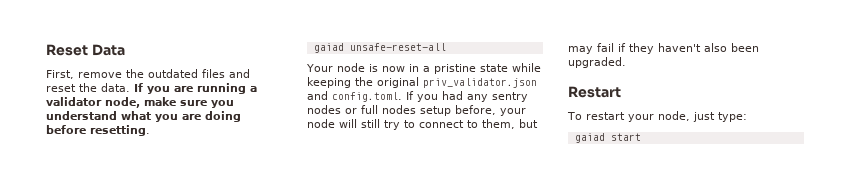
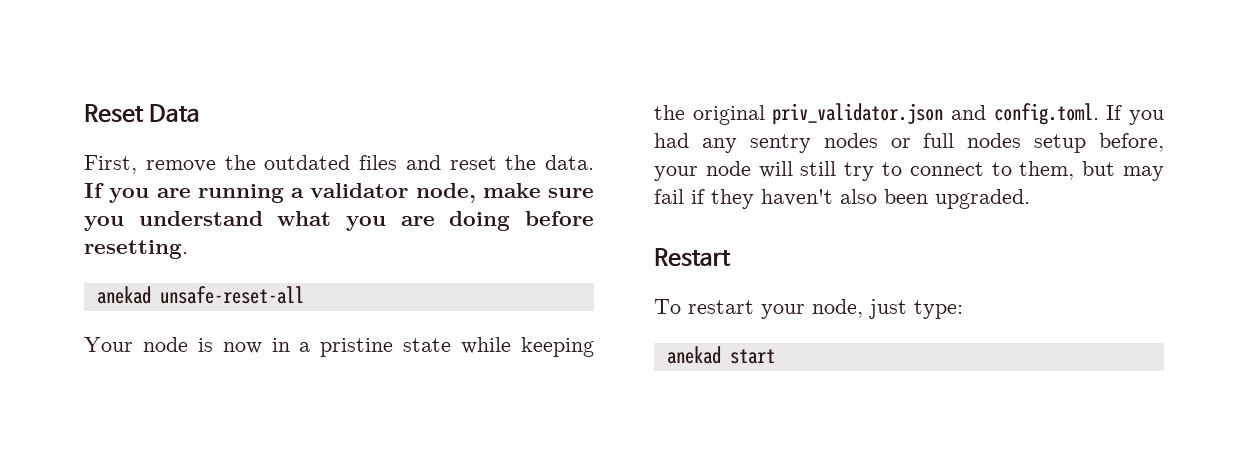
- gaiad unsafe-reset-all
+ anekad unsafe-reset-all
- gaiad start
+ anekad start

